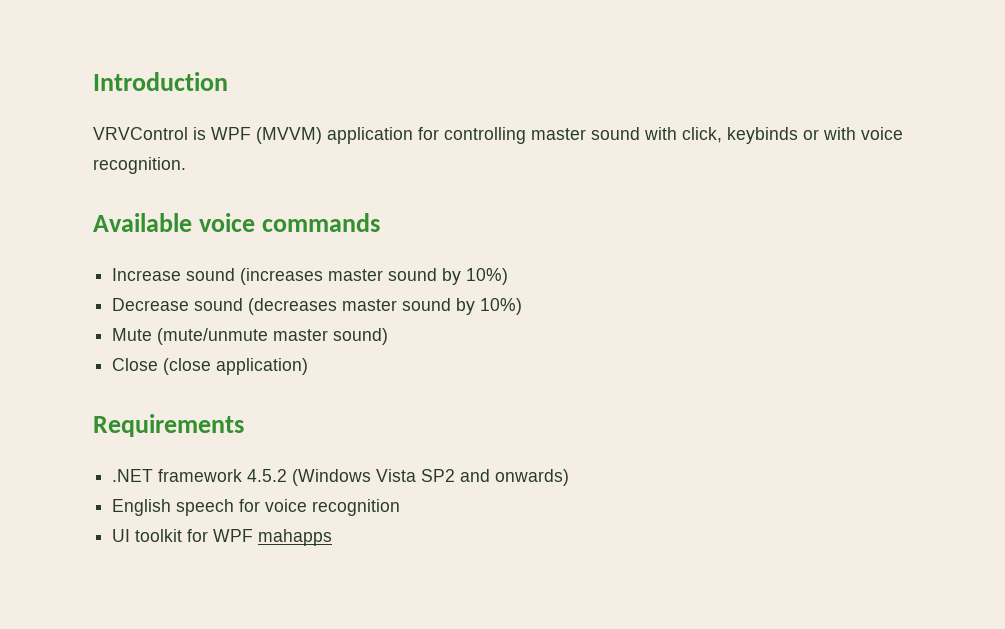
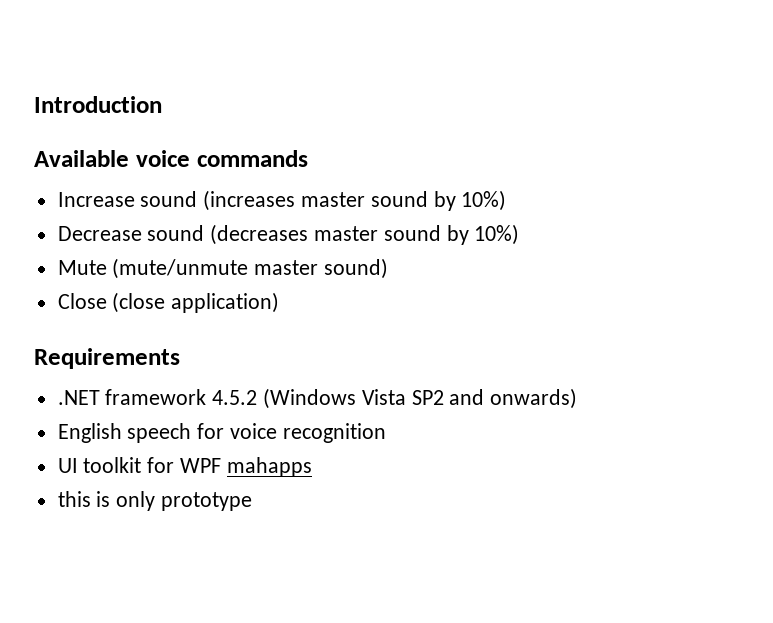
- VRVControl is WPF (MVVM) application for controlling master sound with click, keybinds or with voice recognition.
+ this is only prototype

